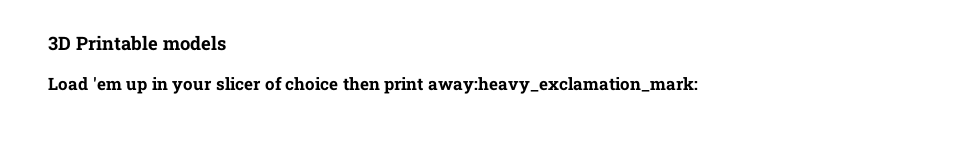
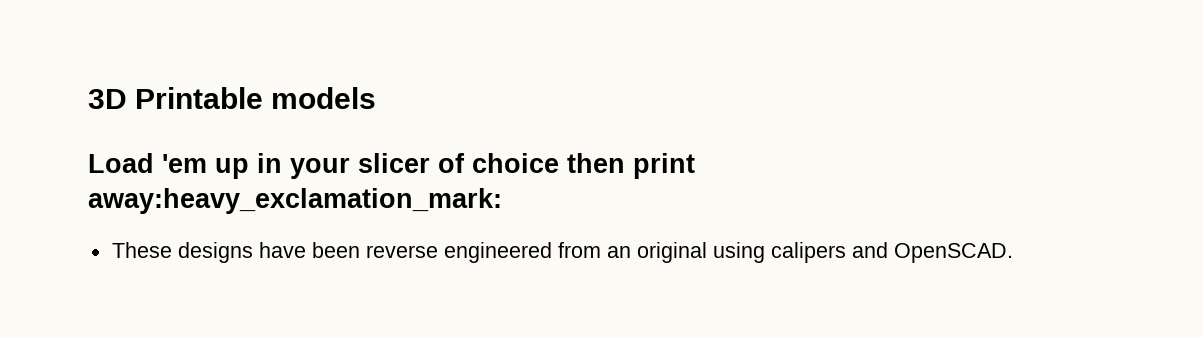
+ These designs have been reverse engineered from an original using calipers and OpenSCAD.

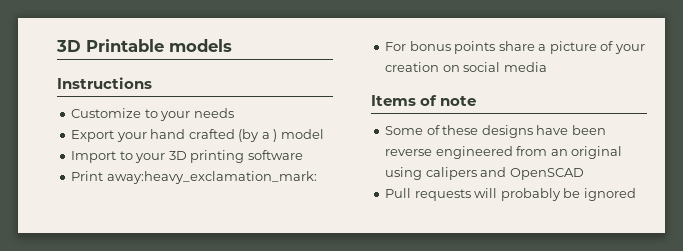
- Load 'em up in your slicer of choice then print away:heavy_exclamation_mark:
- These designs have been reverse engineered from an original using calipers and OpenSCAD.
+ Instructions
+ Customize to your needs
+ Export your hand crafted (by a ) model
+ Import to your 3D printing software
+ Print away:heavy_exclamation_mark:
+ For bonus points share a picture of your creation on social media
+ Items of note
+ Some of these designs have been reverse engineered from an original using calipers and OpenSCAD
+ Pull requests will probably be ignored

